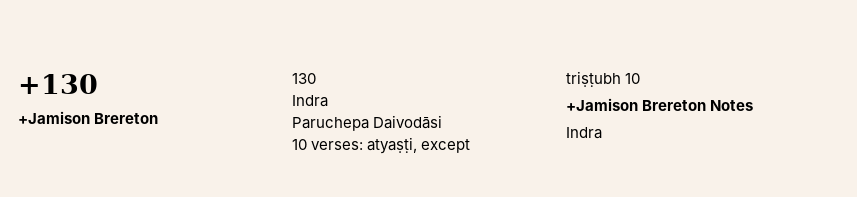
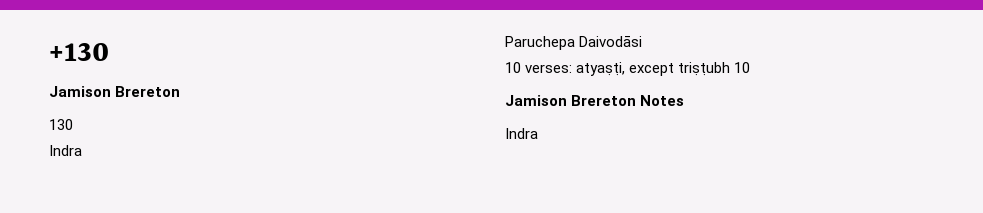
  +130
- +Jamison Brereton
+ Jamison Brereton
- +Jamison Brereton Notes
+ Jamison Brereton Notes

